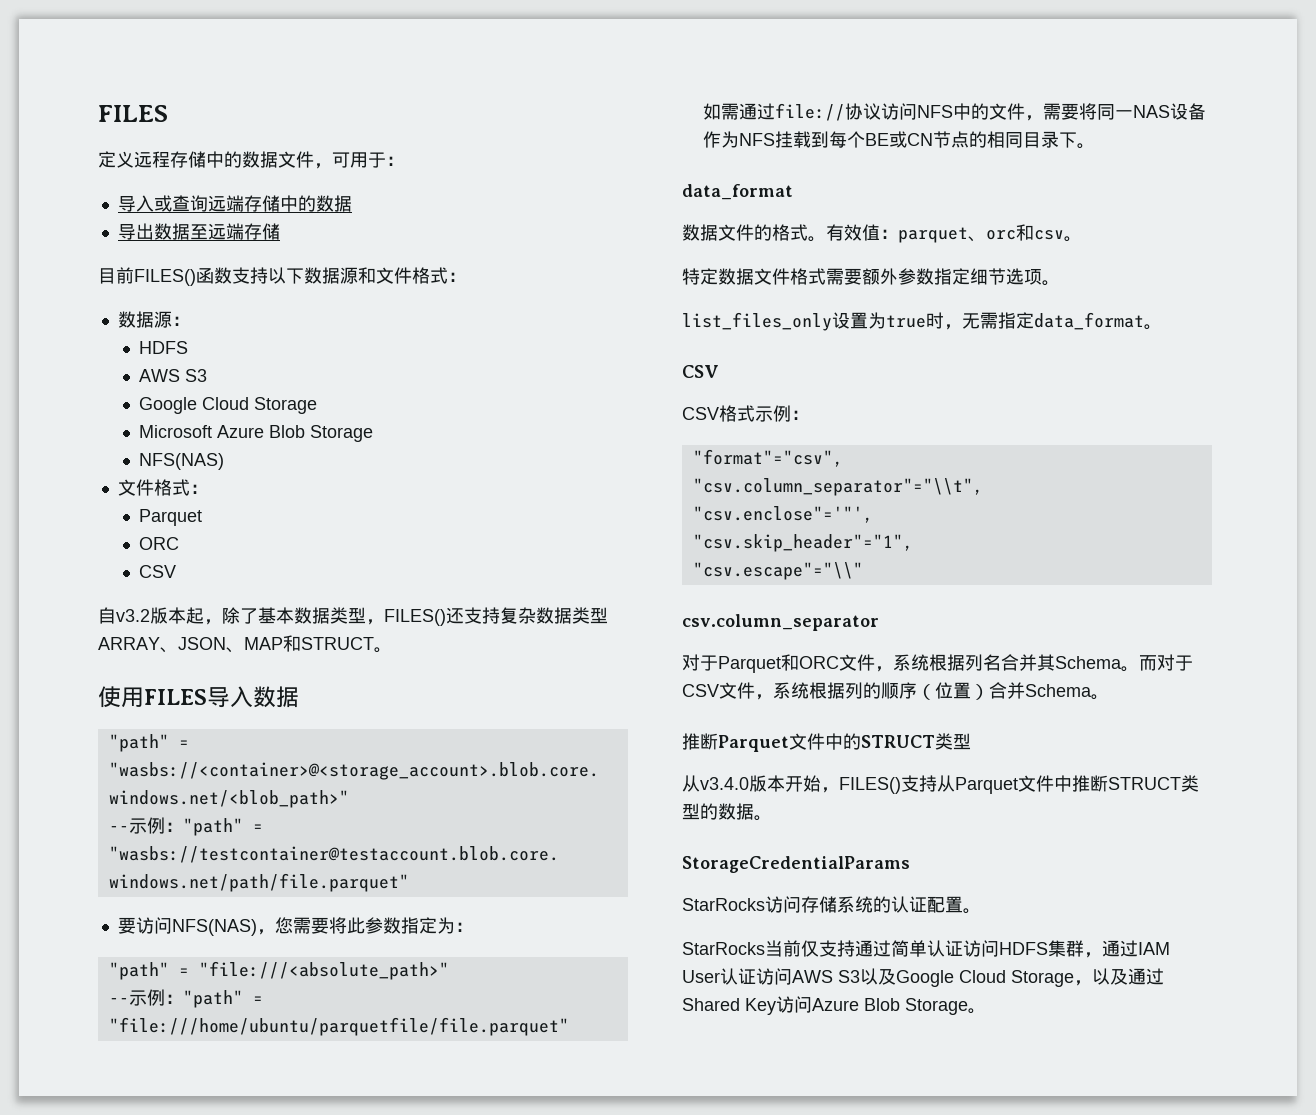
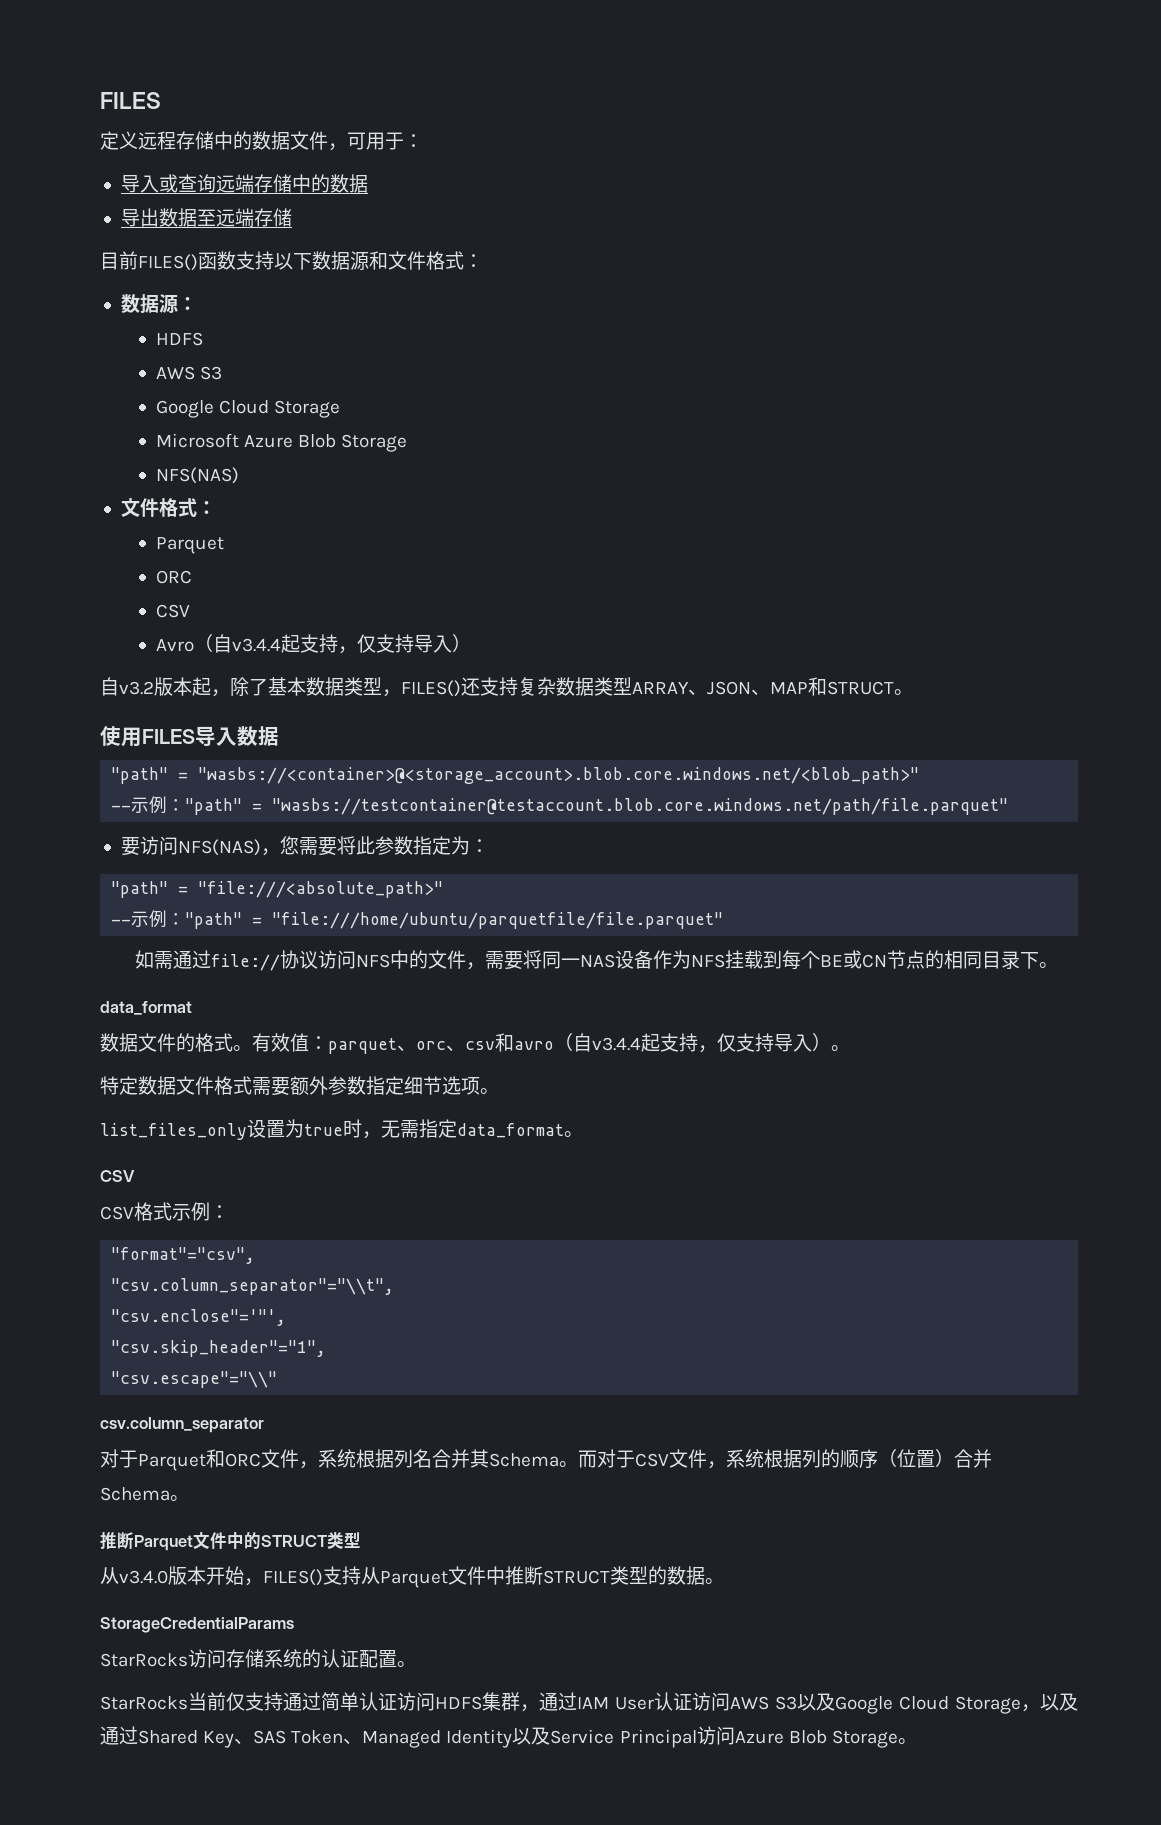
+ Avro（自v3.4.4起支持，仅支持导入）
- 有效值：parquet、orc和csv。
+ 有效值：parquet、orc、csv和avro（自v3.4.4起支持，仅支持导入）。
- StarRocks当前仅支持通过简单认证访问HDFS集群，通过IAM User认证访问AWS S3以及Google Cloud Storage，以及通过Shared Key访问Azure Blob Storage。
+ StarRocks当前仅支持通过简单认证访问HDFS集群，通过IAM User认证访问AWS S3以及Google Cloud Storage，以及通过Shared Key、SAS Token、Managed Identity以及Service Principal访问Azure Blob Storage。

